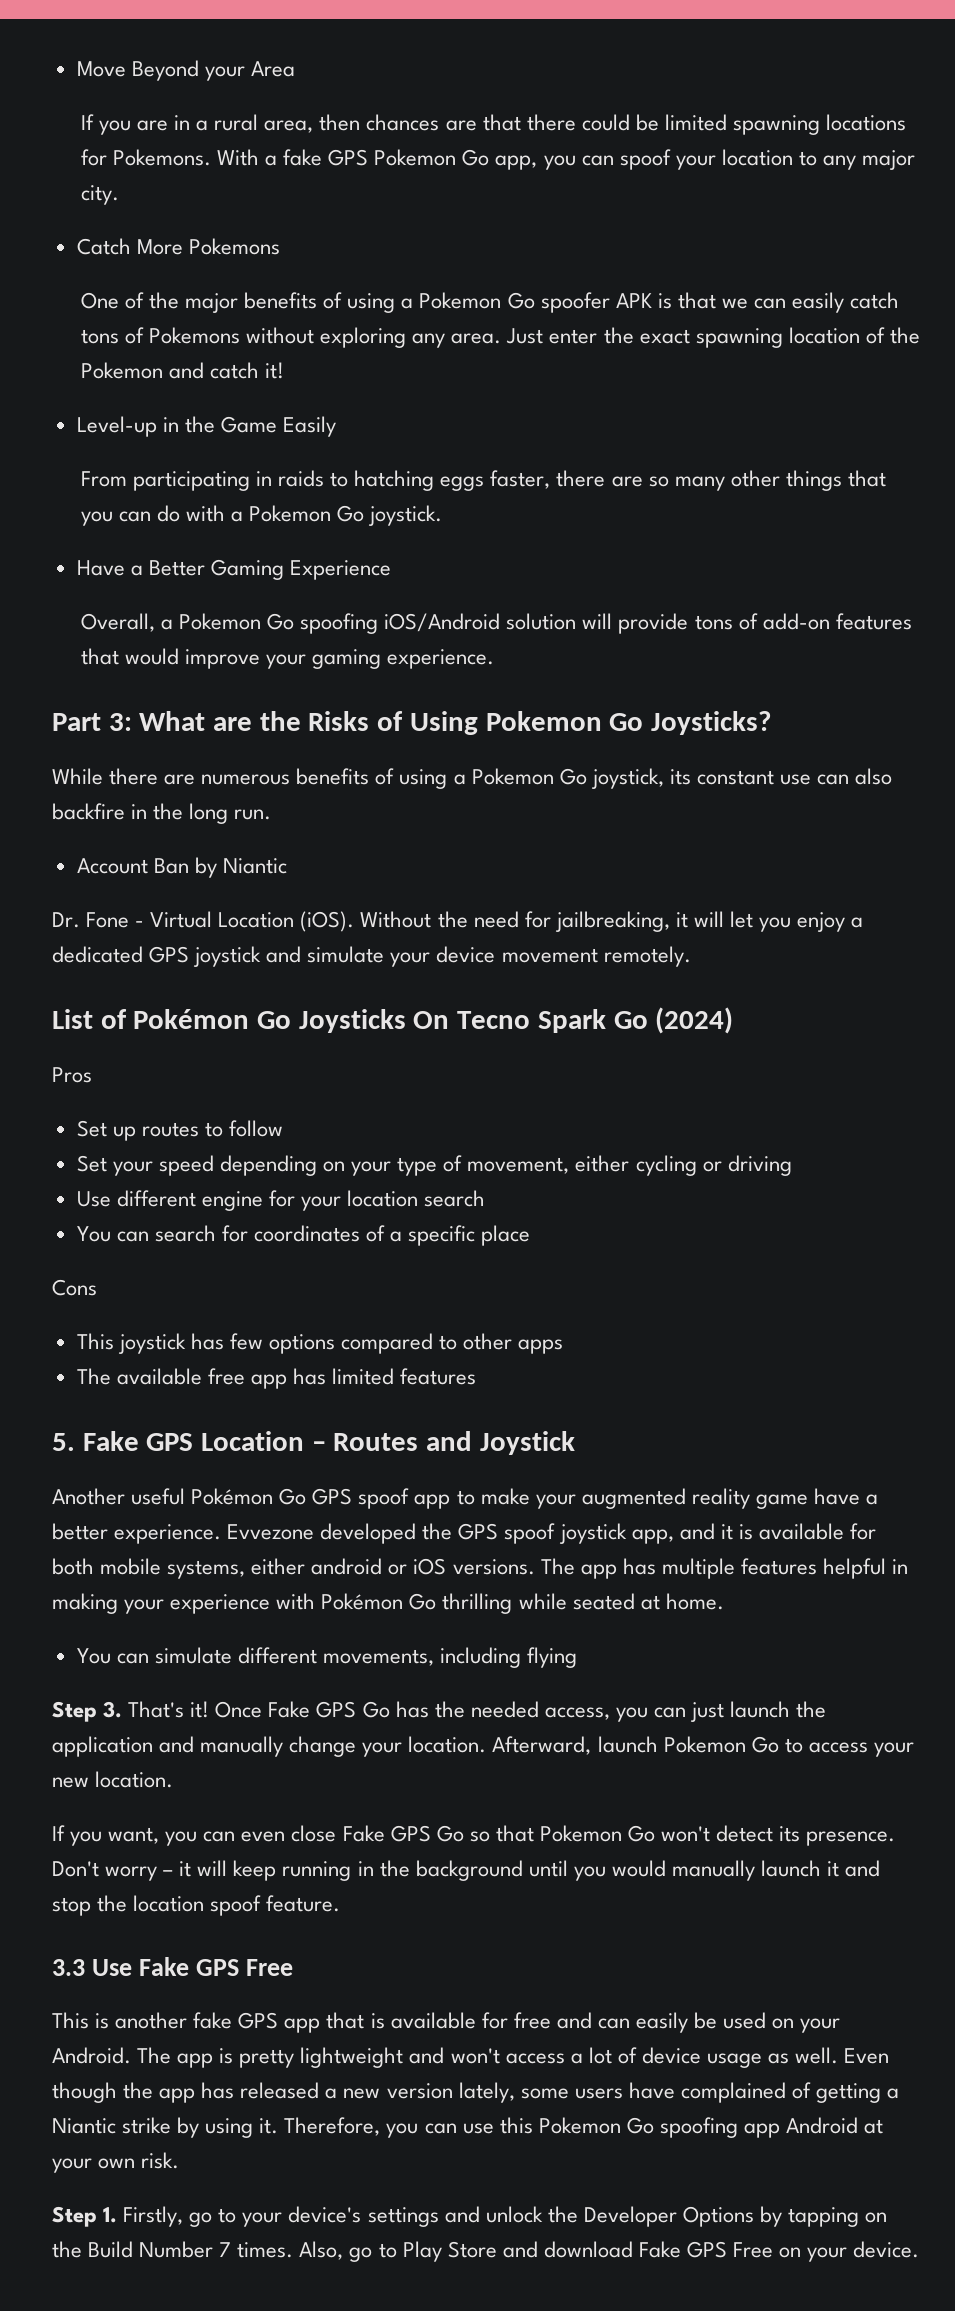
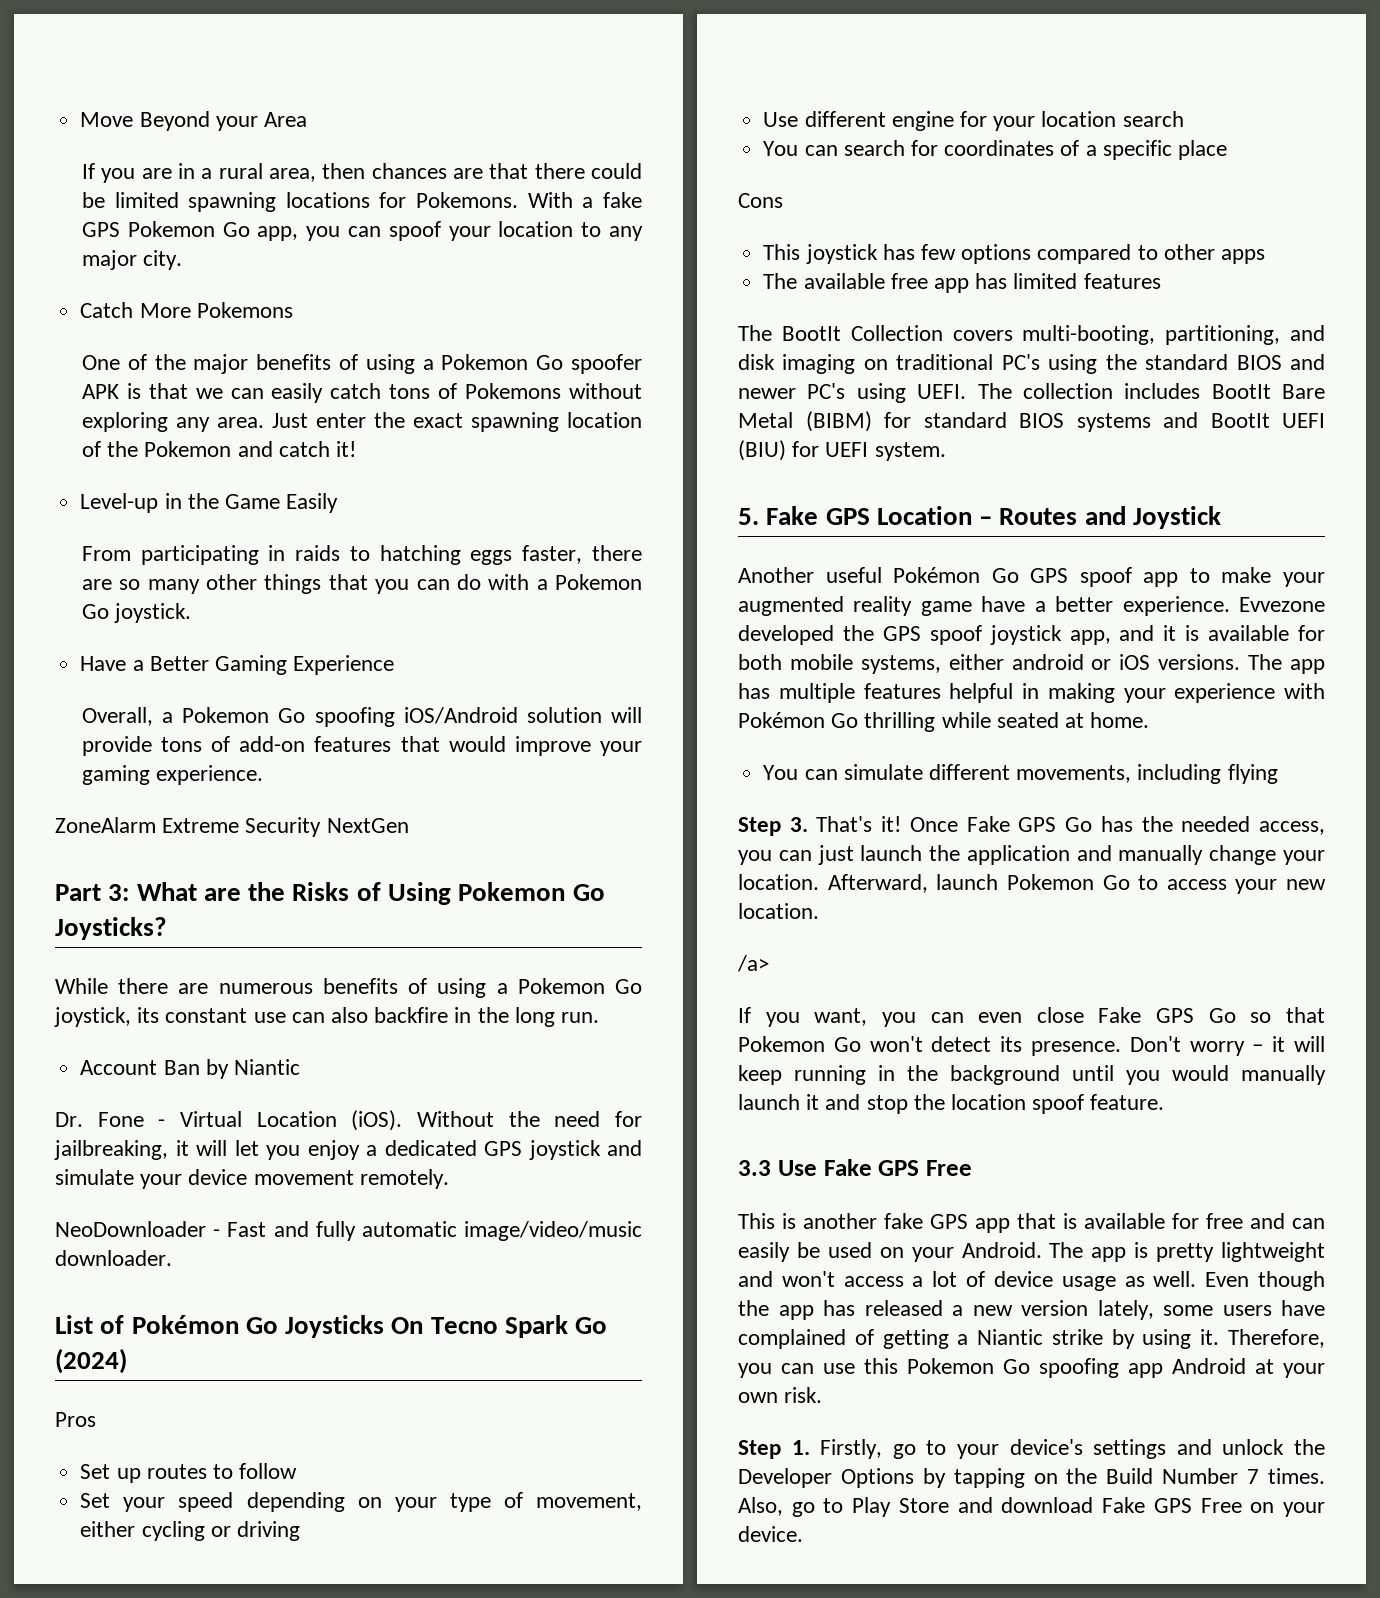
+ ZoneAlarm Extreme Security NextGen
+ NeoDownloader - Fast and fully automatic image/video/music downloader.
+ The BootIt Collection covers multi-booting, partitioning, and disk imaging on traditional PC's using the standard BIOS and newer PC's using UEFI. The collection includes BootIt Bare Metal (BIBM) for standard BIOS systems and BootIt UEFI (BIU) for UEFI system.
+ /a>

